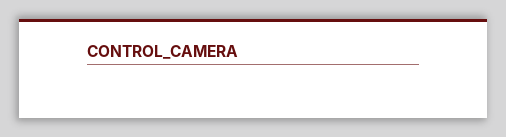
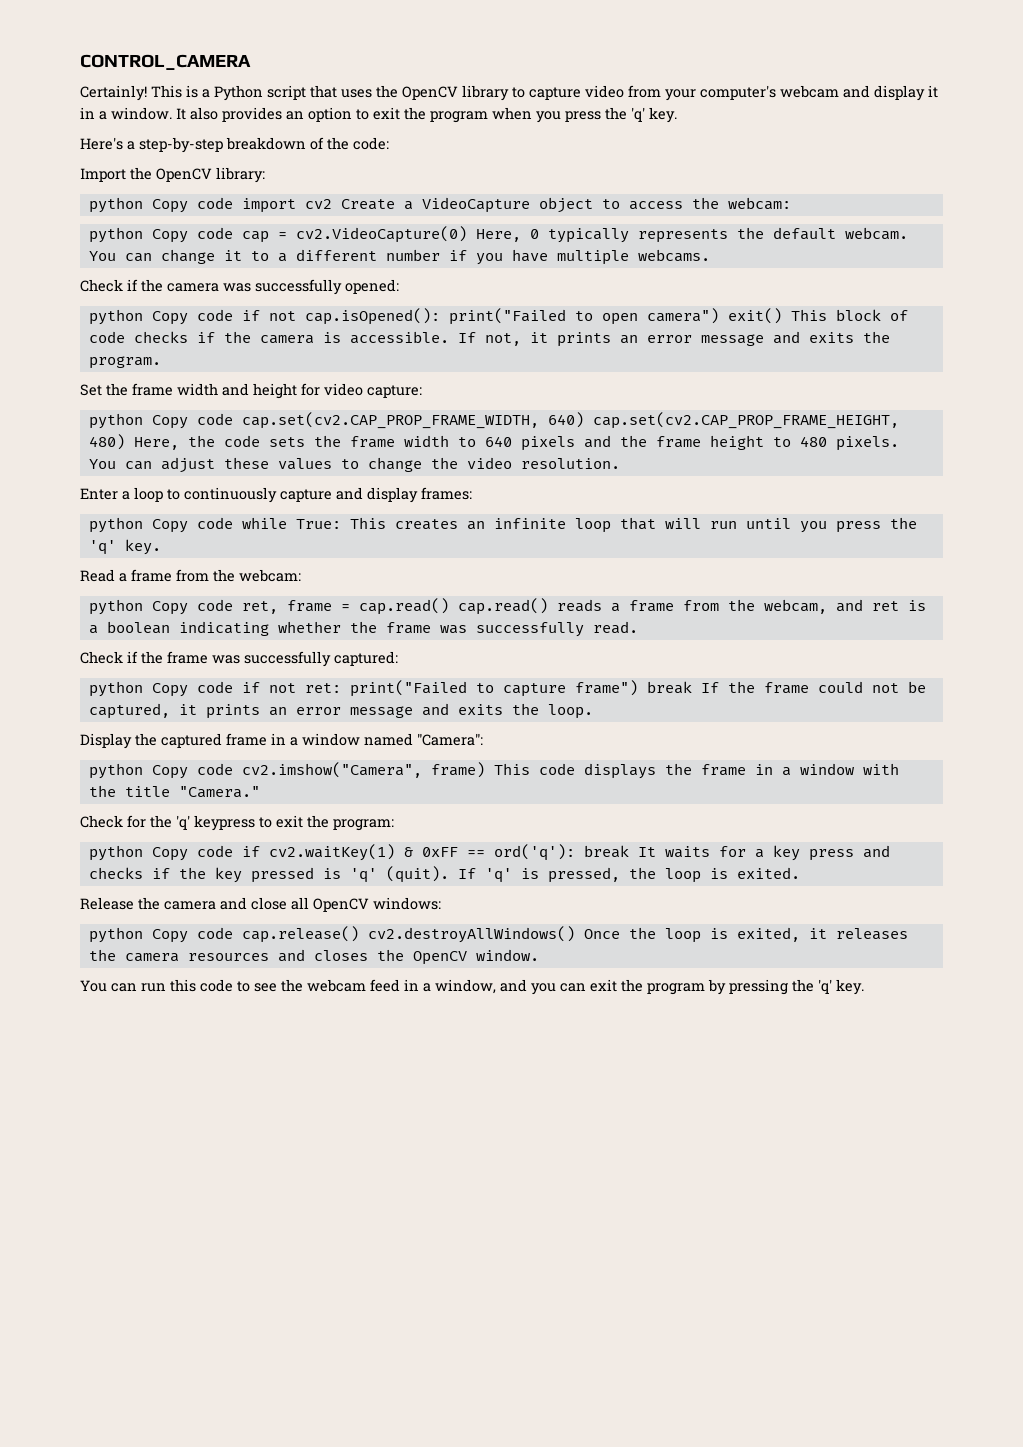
+ Certainly! This is a Python script that uses the OpenCV library to capture video from your computer's webcam and display it in a window. It also provides an option to exit the program when you press the 'q' key.
+ Here's a step-by-step breakdown of the code:
+ Import the OpenCV library:
+ python Copy code import cv2 Create a VideoCapture object to access the webcam:
+ python Copy code cap = cv2.VideoCapture(0) Here, 0 typically represents the default webcam. You can change it to a different number if you have multiple webcams.
+ Check if the camera was successfully opened:
+ python Copy code if not cap.isOpened(): print("Failed to open camera") exit() This block of code checks if the camera is accessible. If not, it prints an error message and exits the program.
+ Set the frame width and height for video capture:
+ python Copy code cap.set(cv2.CAP_PROP_FRAME_WIDTH, 640) cap.set(cv2.CAP_PROP_FRAME_HEIGHT, 480) Here, the code sets the frame width to 640 pixels and the frame height to 480 pixels. You can adjust these values to change the video resolution.
+ Enter a loop to continuously capture and display frames:
+ python Copy code while True: This creates an infinite loop that will run until you press the 'q' key.
+ Read a frame from the webcam:
+ python Copy code ret, frame = cap.read() cap.read() reads a frame from the webcam, and ret is a boolean indicating whether the frame was successfully read.
+ Check if the frame was successfully captured:
+ python Copy code if not ret: print("Failed to capture frame") break If the frame could not be captured, it prints an error message and exits the loop.
+ Display the captured frame in a window named "Camera":
+ python Copy code cv2.imshow("Camera", frame) This code displays the frame in a window with the title "Camera."
+ Check for the 'q' keypress to exit the program:
+ python Copy code if cv2.waitKey(1) & 0xFF == ord('q'): break It waits for a key press and checks if the key pressed is 'q' (quit). If 'q' is pressed, the loop is exited.
+ Release the camera and close all OpenCV windows:
+ python Copy code cap.release() cv2.destroyAllWindows() Once the loop is exited, it releases the camera resources and closes the OpenCV window.
+ You can run this code to see the webcam feed in a window, and you can exit the program by pressing the 'q' key.

